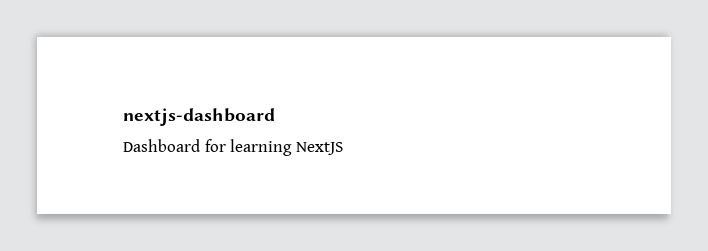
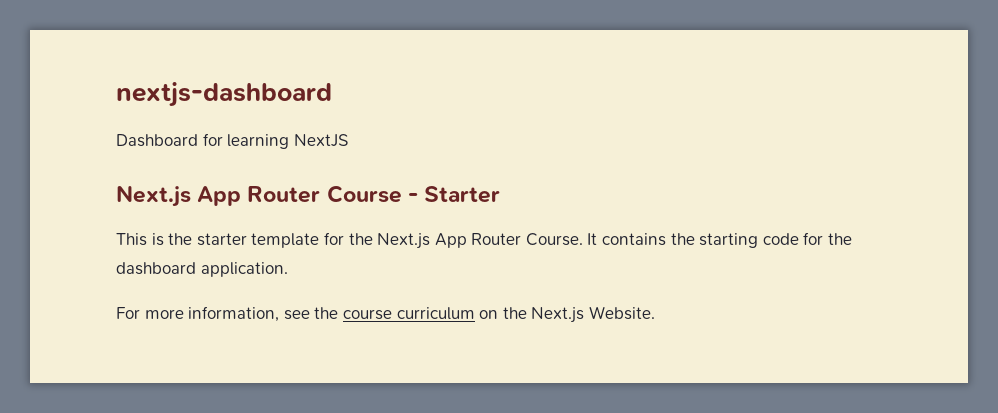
+ Next.js App Router Course - Starter
+ This is the starter template for the Next.js App Router Course. It contains the starting code for the dashboard application.
+ For more information, see the course curriculum on the Next.js Website.

